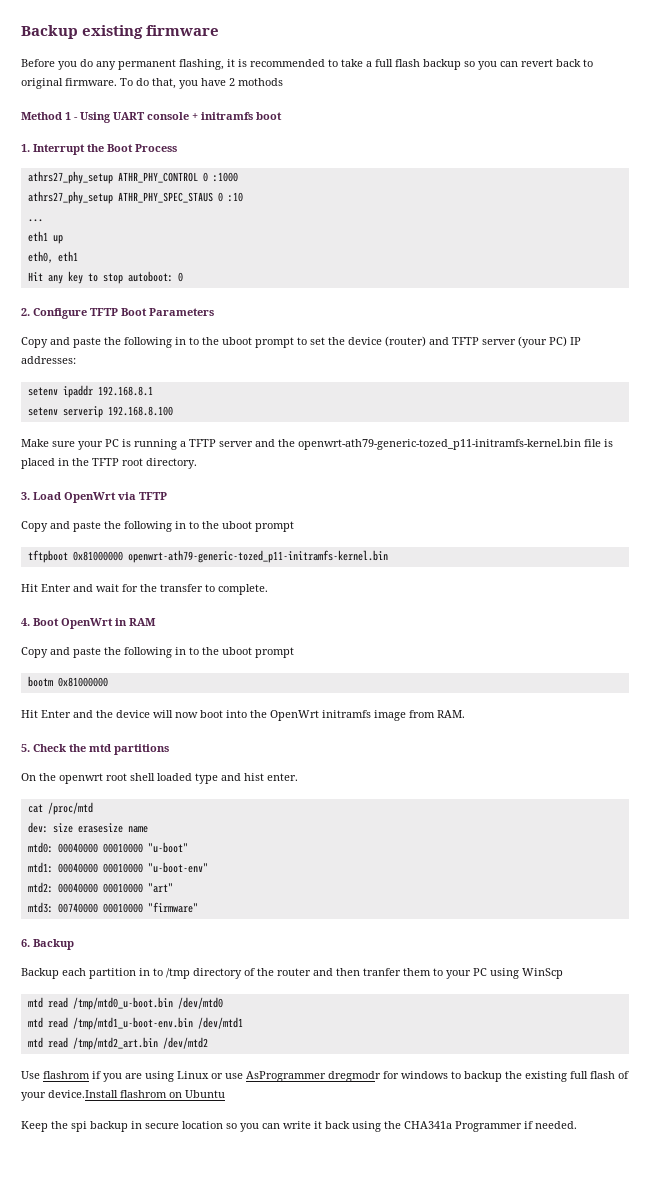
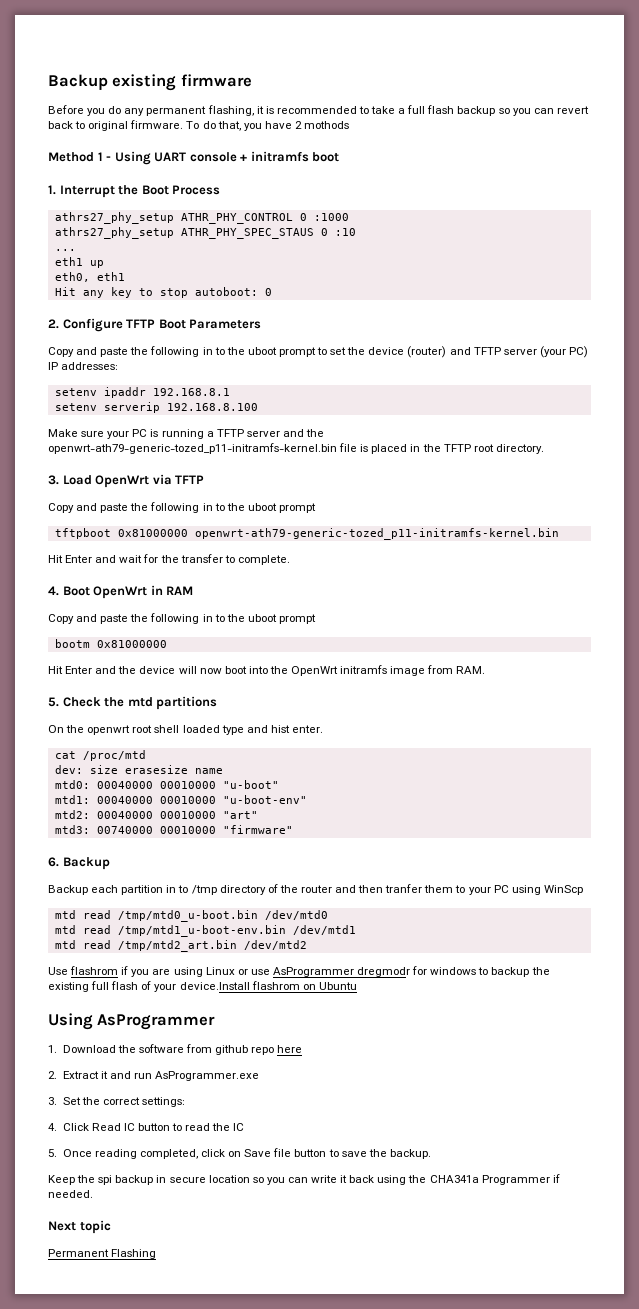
+ Using AsProgrammer
+ 1. Download the software from github repo here
+ 2. Extract it and run AsProgrammer.exe
+ 3. Set the correct settings:
+ 4. Click Read IC button to read the IC
+ 5. Once reading completed, click on Save file button to save the backup.
+ Next topic
+ Permanent Flashing

